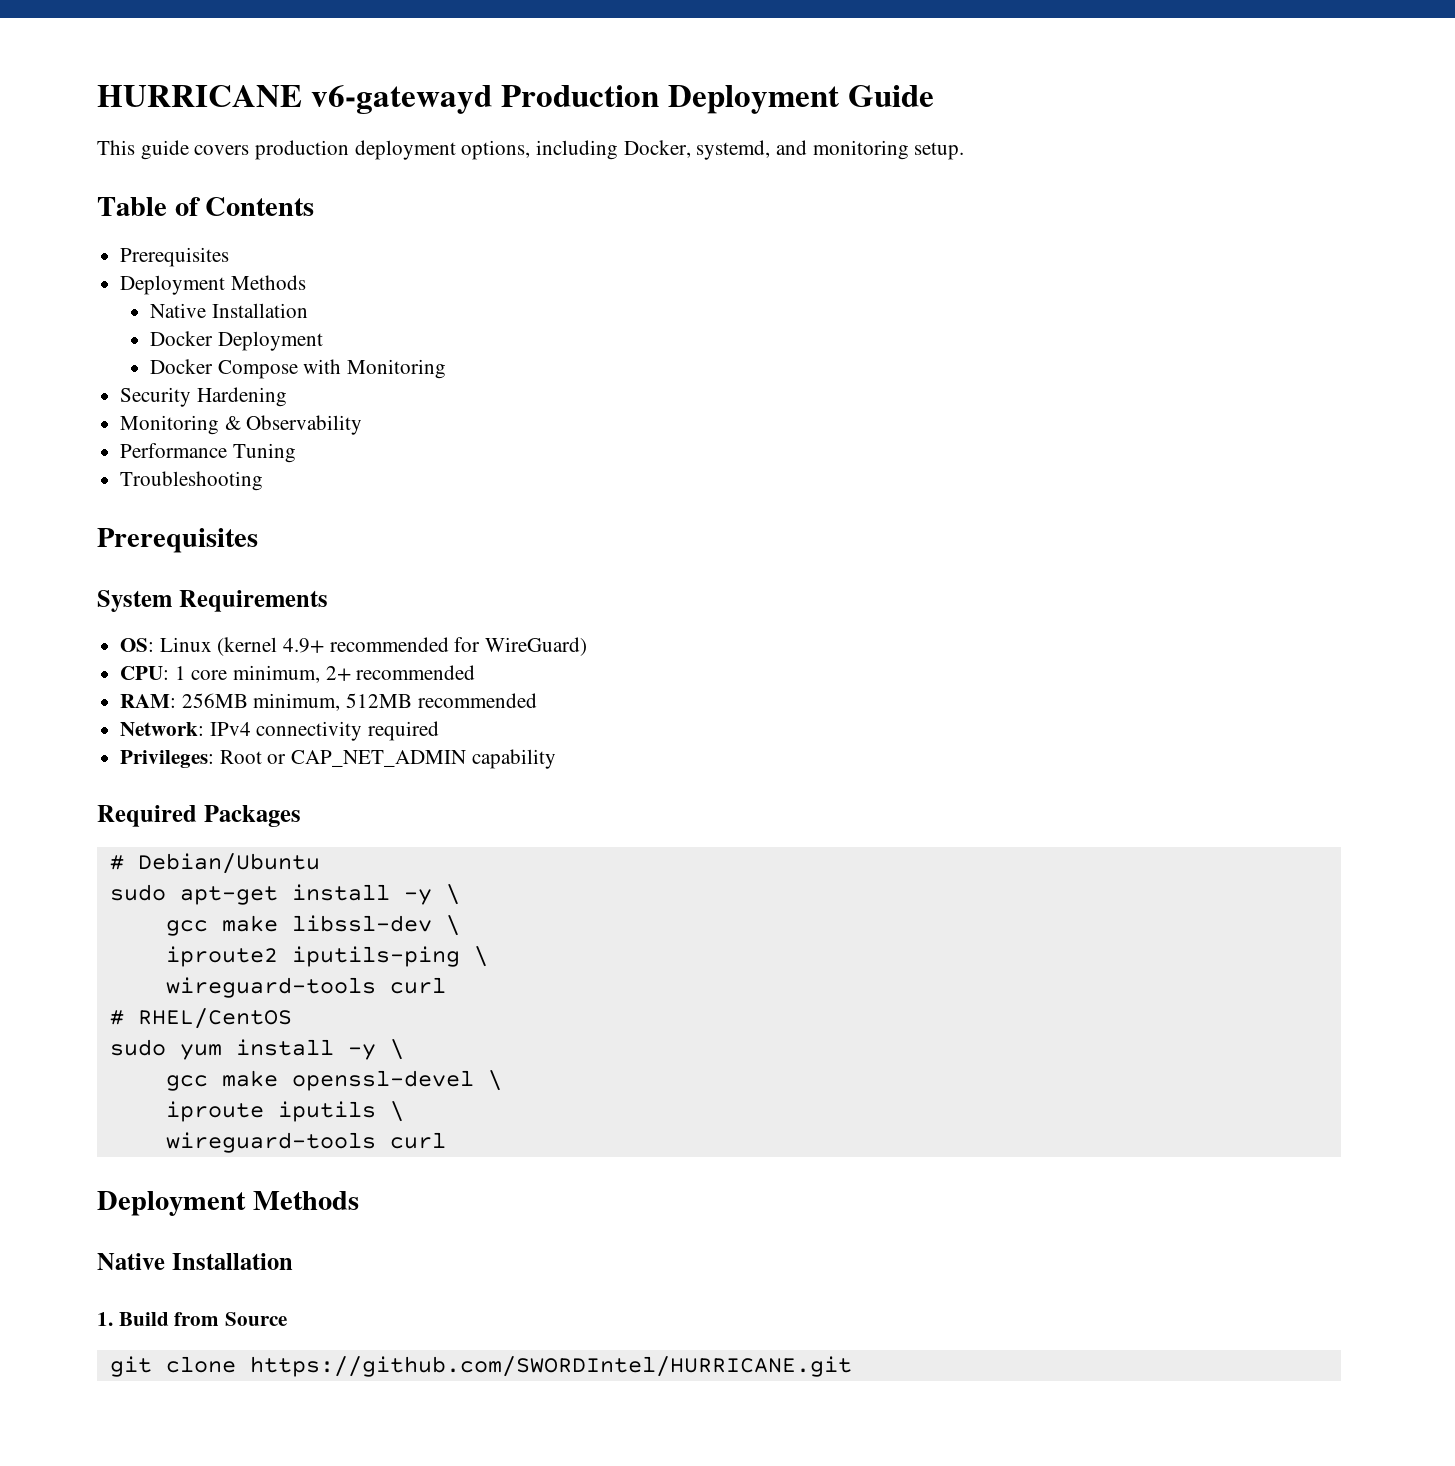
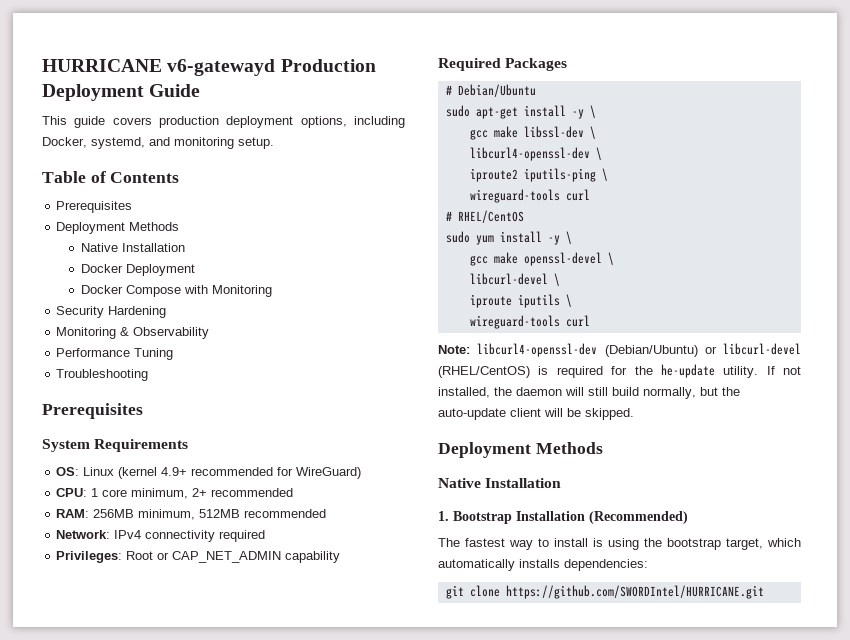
+ libcurl4-openssl-dev \
+ libcurl-devel \
+ Note: libcurl4-openssl-dev (Debian/Ubuntu) or libcurl-devel (RHEL/CentOS) is required for the he-update utility. If not installed, the daemon will still build normally, but the auto-update client will be skipped.
- 1. Build from Source
+ 1. Bootstrap Installation (Recommended)
+ The fastest way to install is using the bootstrap target, which automatically installs dependencies:

